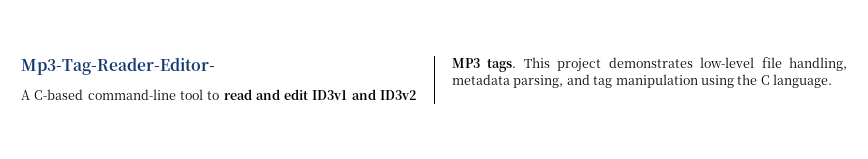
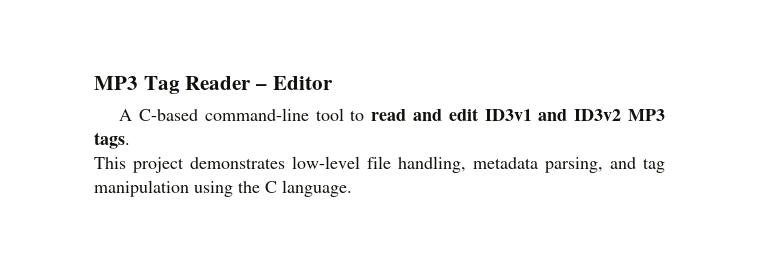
- Mp3-Tag-Reader-Editor-
+ MP3 Tag Reader – Editor
- A C-based command-line tool to read and edit ID3v1 and ID3v2 MP3 tags. This project demonstrates low-level file handling, metadata parsing, and tag manipulation using the C language.
+ A C-based command-line tool to read and edit ID3v1 and ID3v2 MP3 tags.
+ This project demonstrates low-level file handling, metadata parsing, and tag manipulation using the C language.

